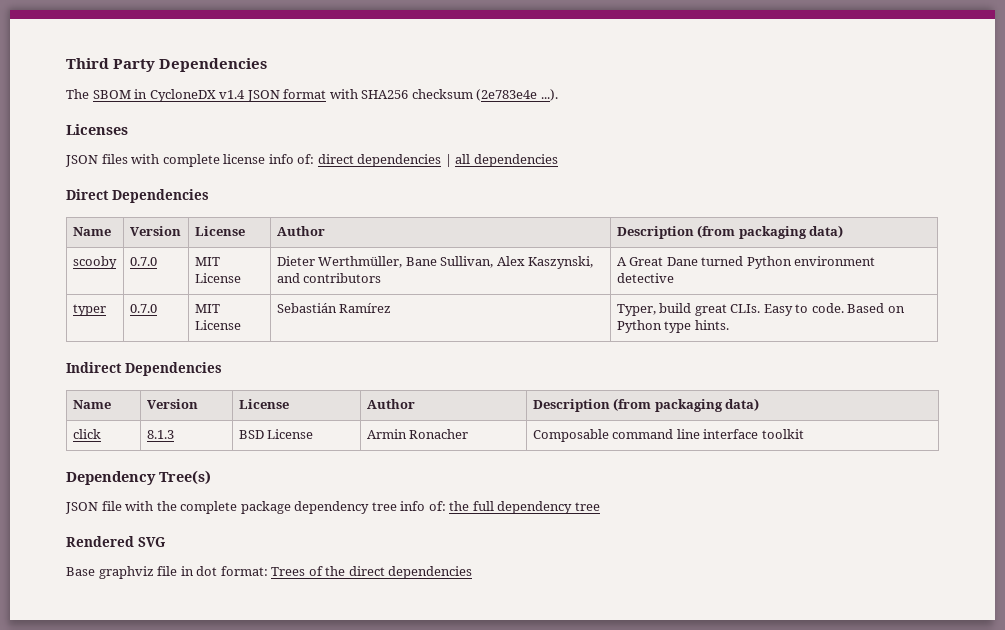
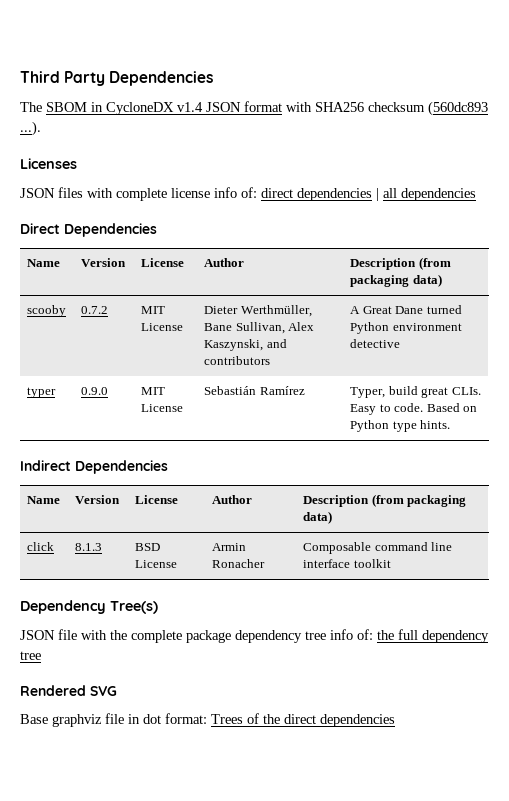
- The SBOM in CycloneDX v1.4 JSON format with SHA256 checksum (2e783e4e ...).
+ The SBOM in CycloneDX v1.4 JSON format with SHA256 checksum (560dc893 ...).
- scooby | 0.7.0 | MIT License | Dieter Werthmüller, Bane Sullivan, Alex Kaszynski, and contributors | A Great Dane turned Python environment detective
+ scooby | 0.7.2 | MIT License | Dieter Werthmüller, Bane Sullivan, Alex Kaszynski, and contributors | A Great Dane turned Python environment detective
- typer | 0.7.0 | MIT License | Sebastián Ramírez | Typer, build great CLIs. Easy to code. Based on Python type hints.
+ typer | 0.9.0 | MIT License | Sebastián Ramírez | Typer, build great CLIs. Easy to code. Based on Python type hints.

